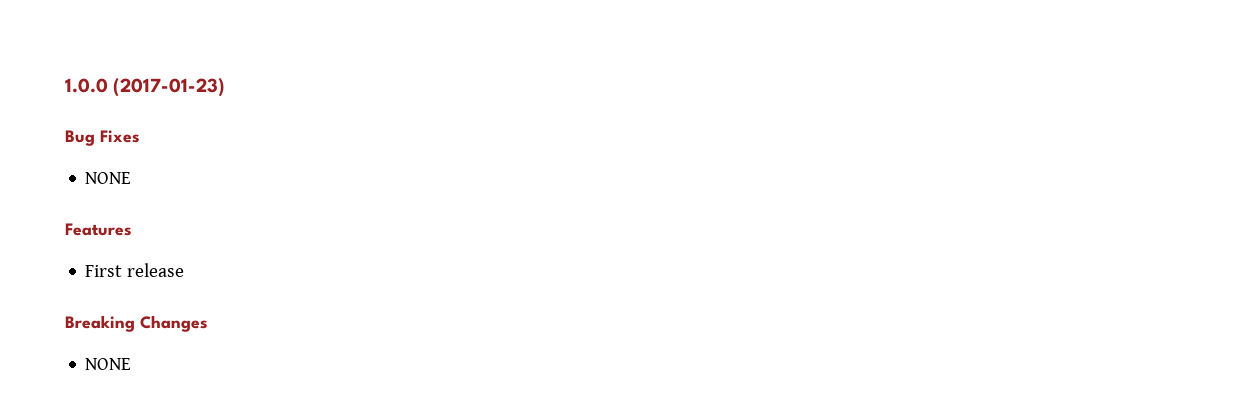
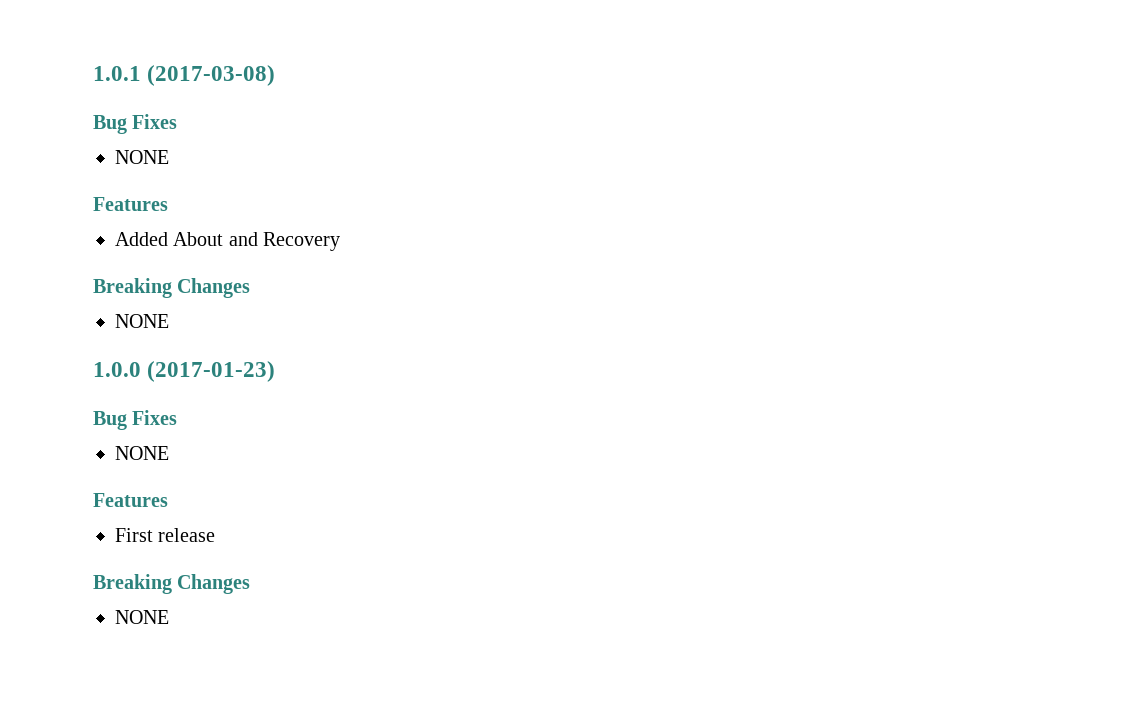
+ 1.0.1 (2017-03-08)
+ Bug Fixes
+ NONE
+ Features
+ Added About and Recovery
+ Breaking Changes
+ NONE

